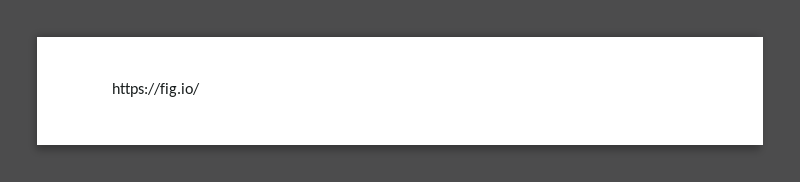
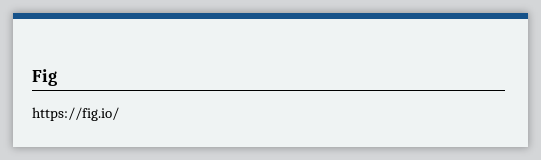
+ Fig

